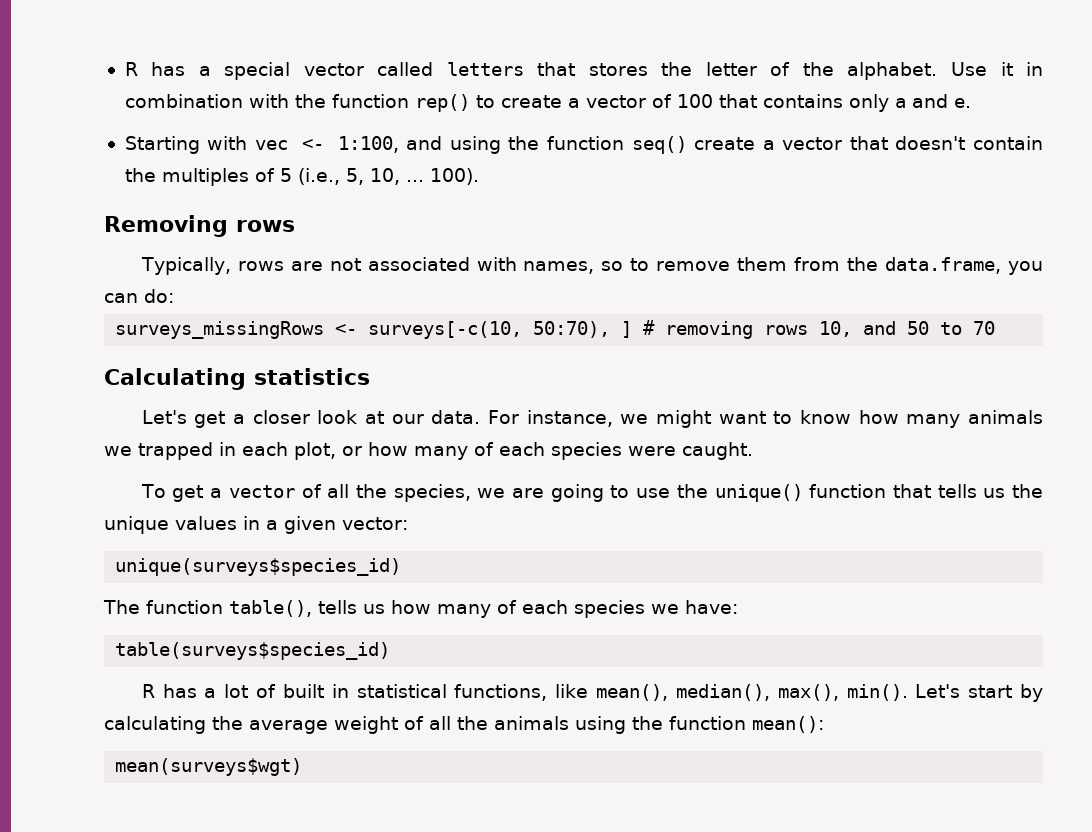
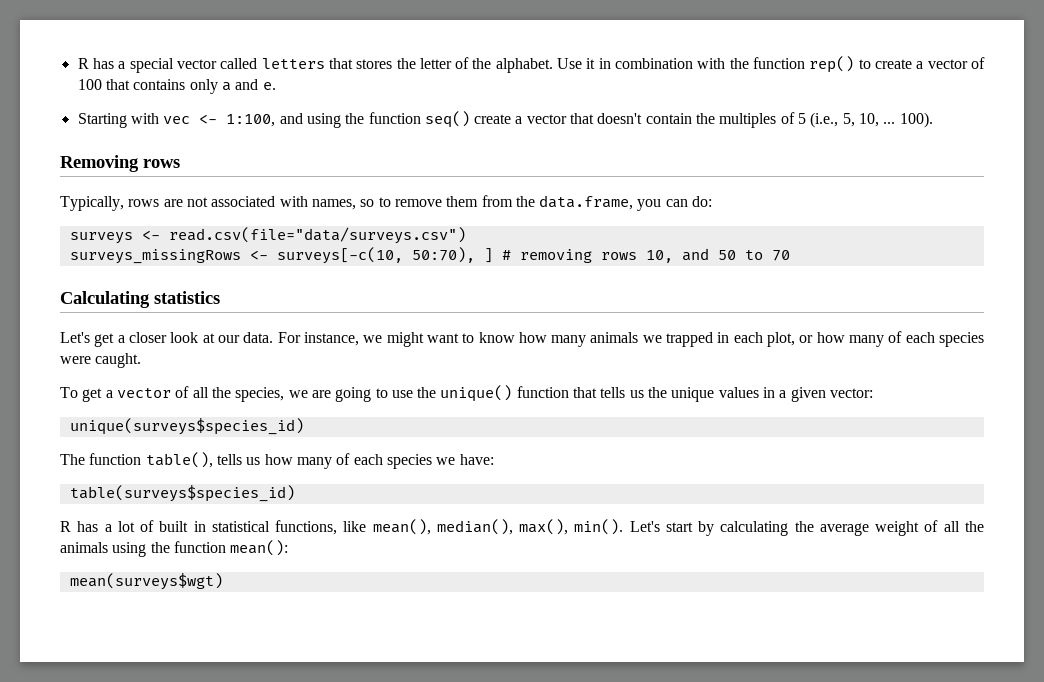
+ surveys <- read.csv(file="data/surveys.csv")

